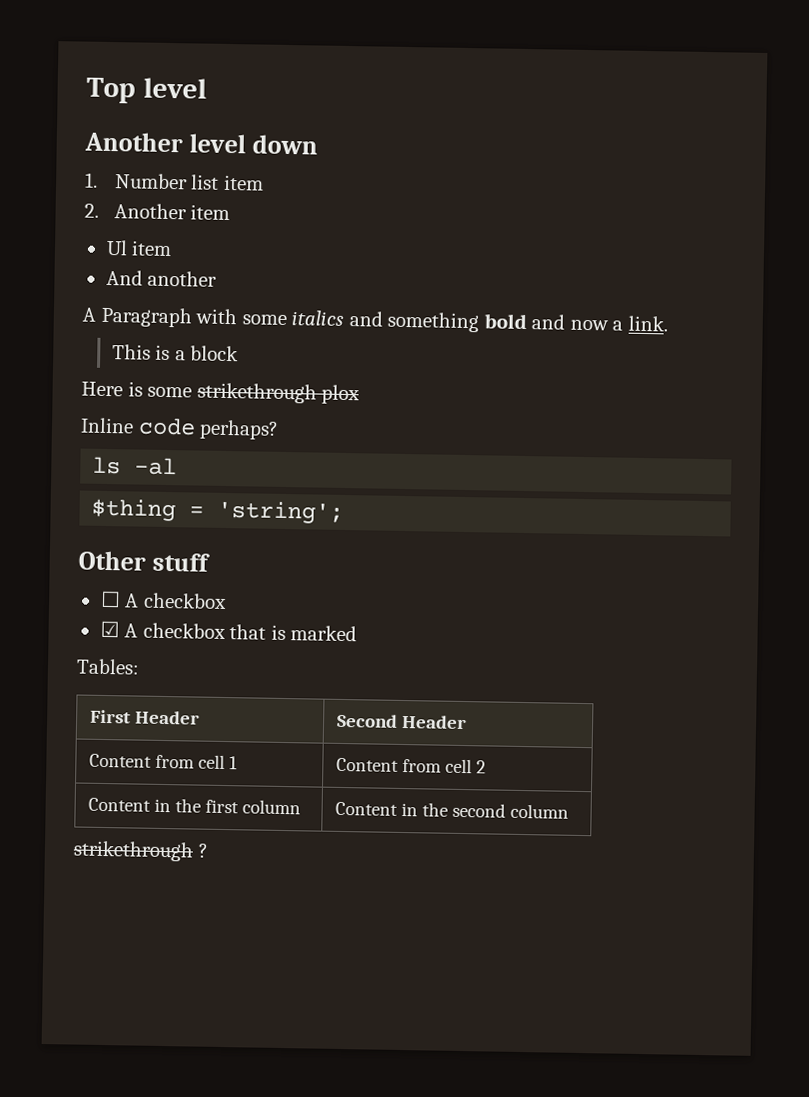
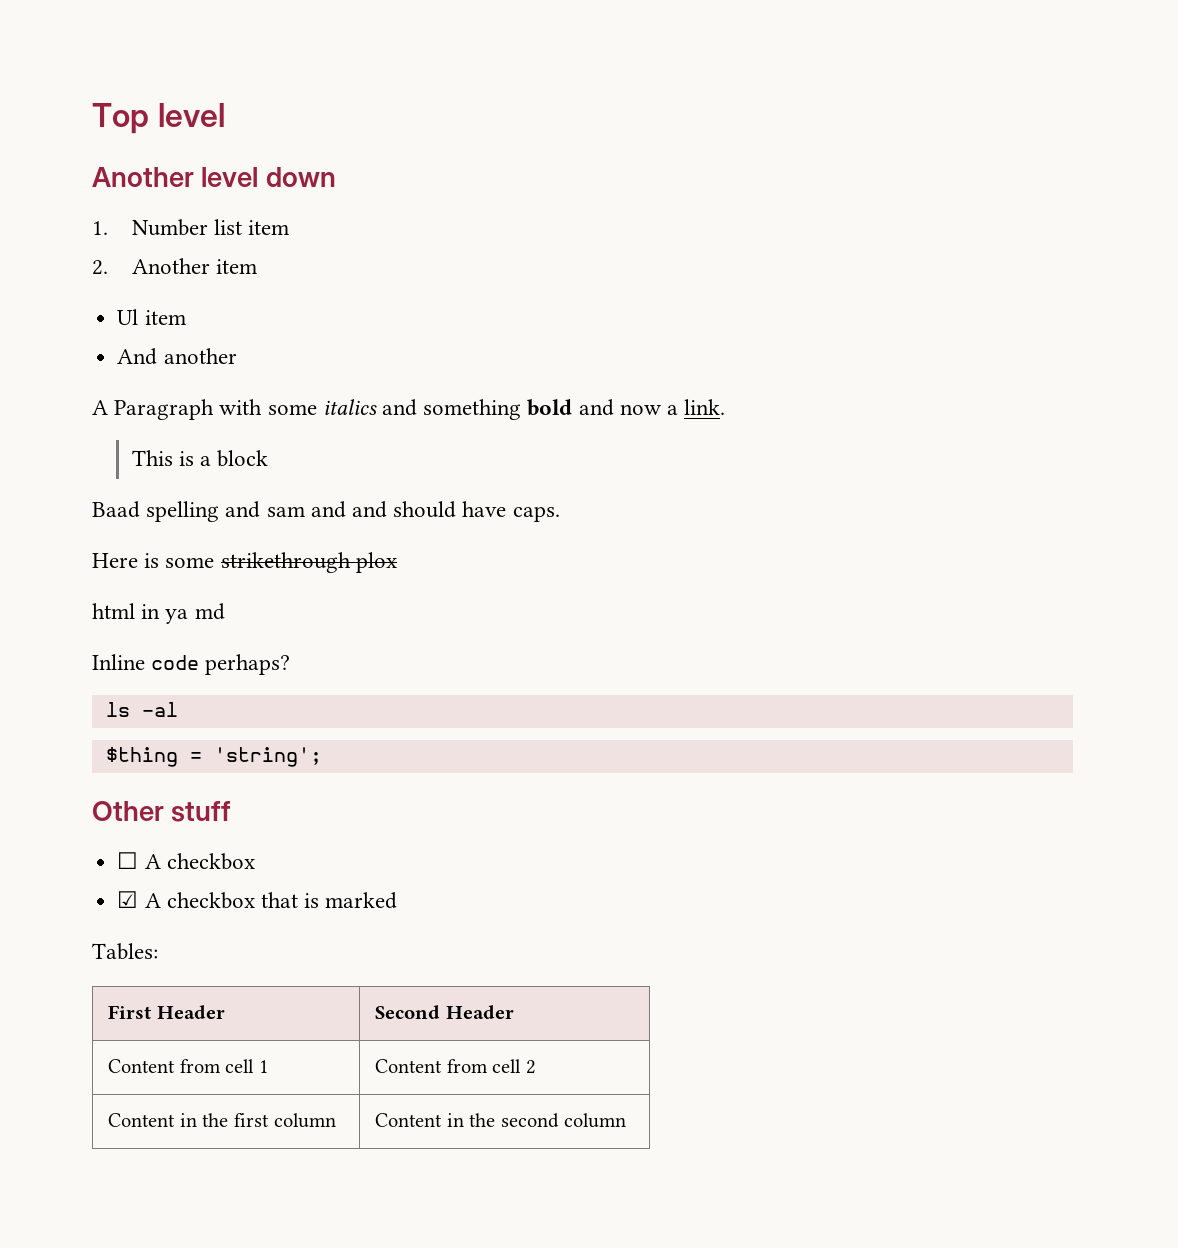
+ Baad spelling and sam and and should have caps.
+ html in ya md
- strikethrough ?

